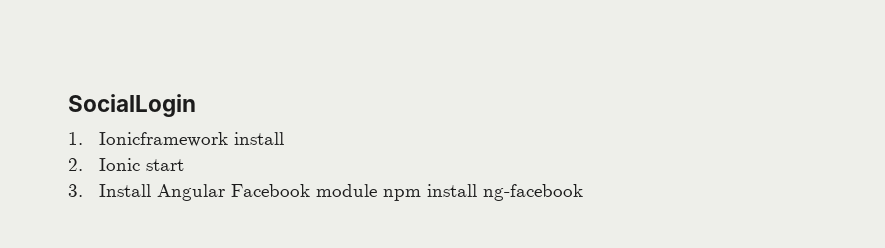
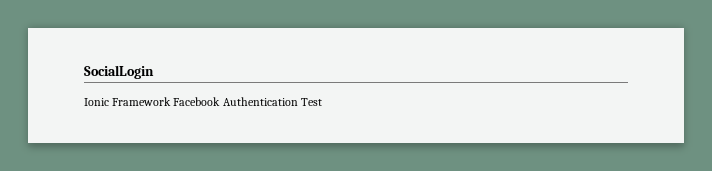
- 1. Ionicframework install
- 2. Ionic start
- 3. Install Angular Facebook module npm install ng-facebook
+ Ionic Framework Facebook Authentication Test

